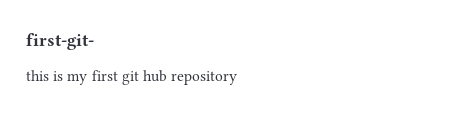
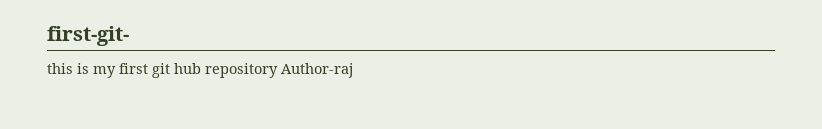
- this is my first git hub repository
+ this is my first git hub repository Author-raj

